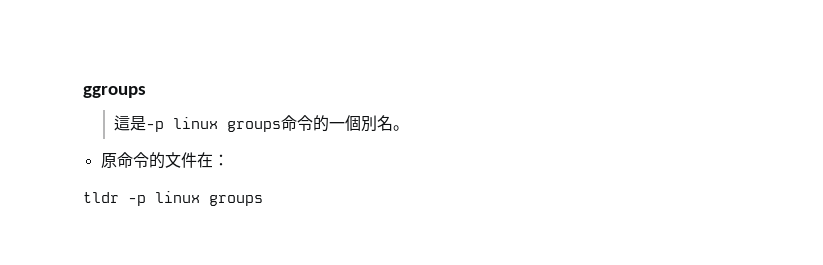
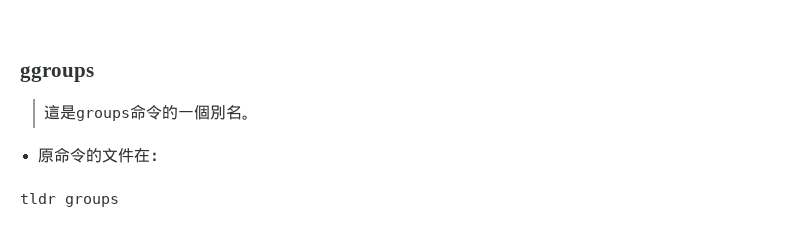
- 這是-p linux groups命令的一個別名。
+ 這是groups命令的一個別名。
- tldr -p linux groups
+ tldr groups

